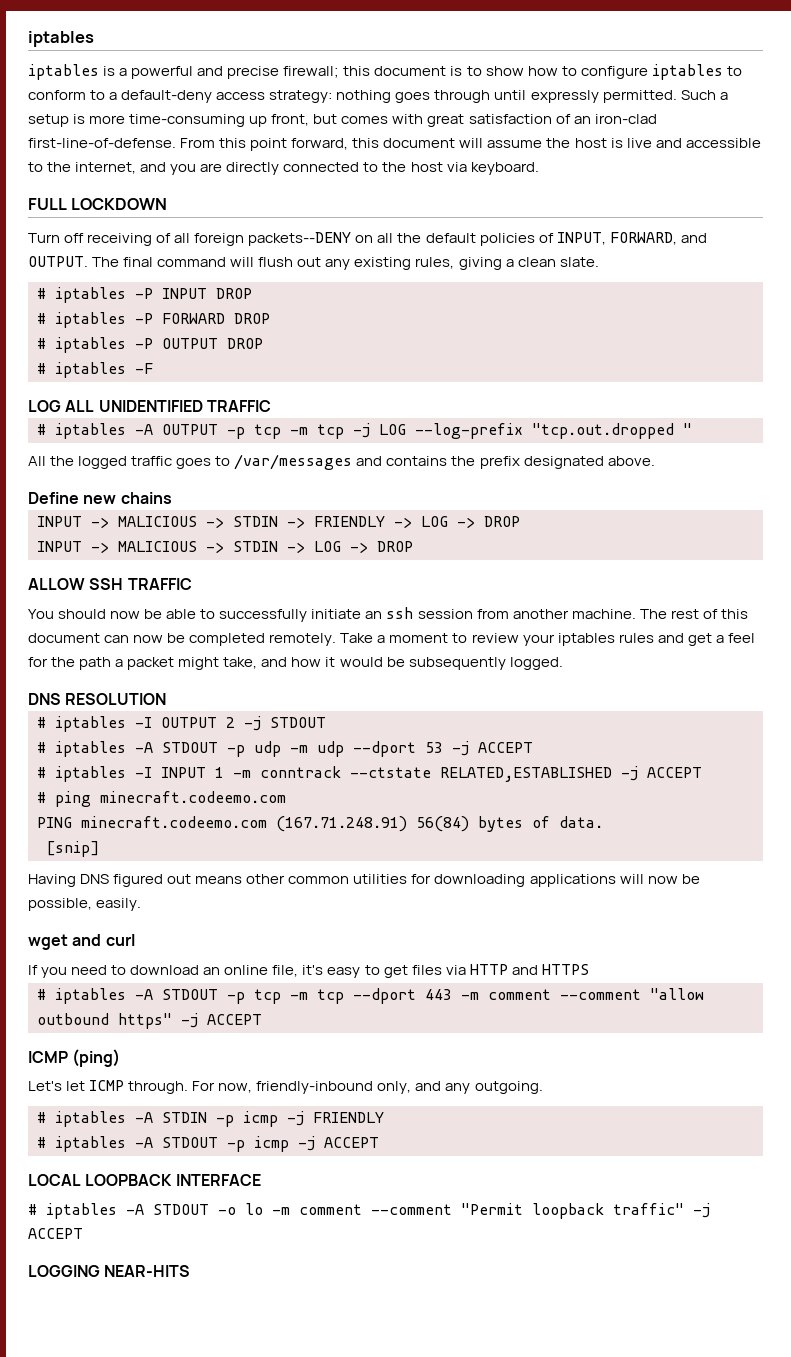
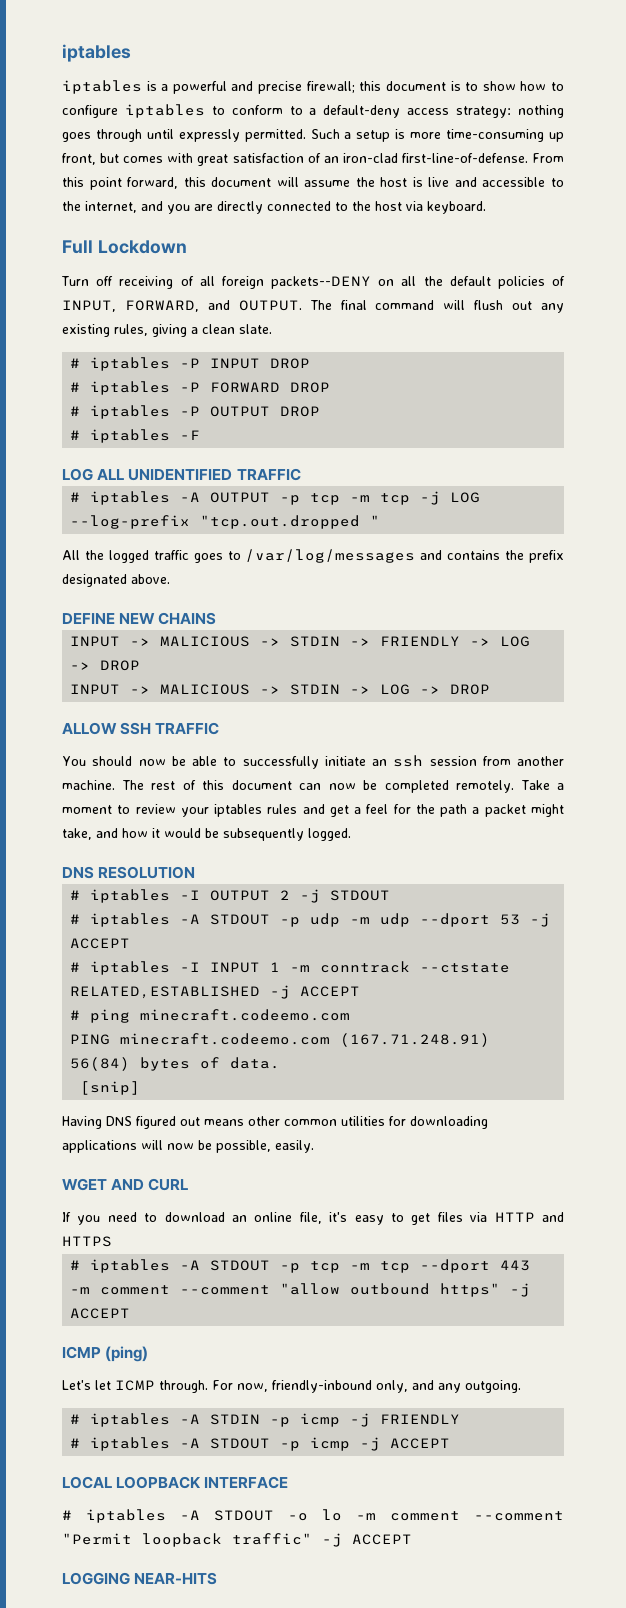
- FULL LOCKDOWN
+ Full Lockdown
- All the logged traffic goes to /var/messages and contains the prefix designated above.
+ All the logged traffic goes to /var/log/messages and contains the prefix designated above.
- Define new chains
+ DEFINE NEW CHAINS
- wget and curl
+ WGET AND CURL

